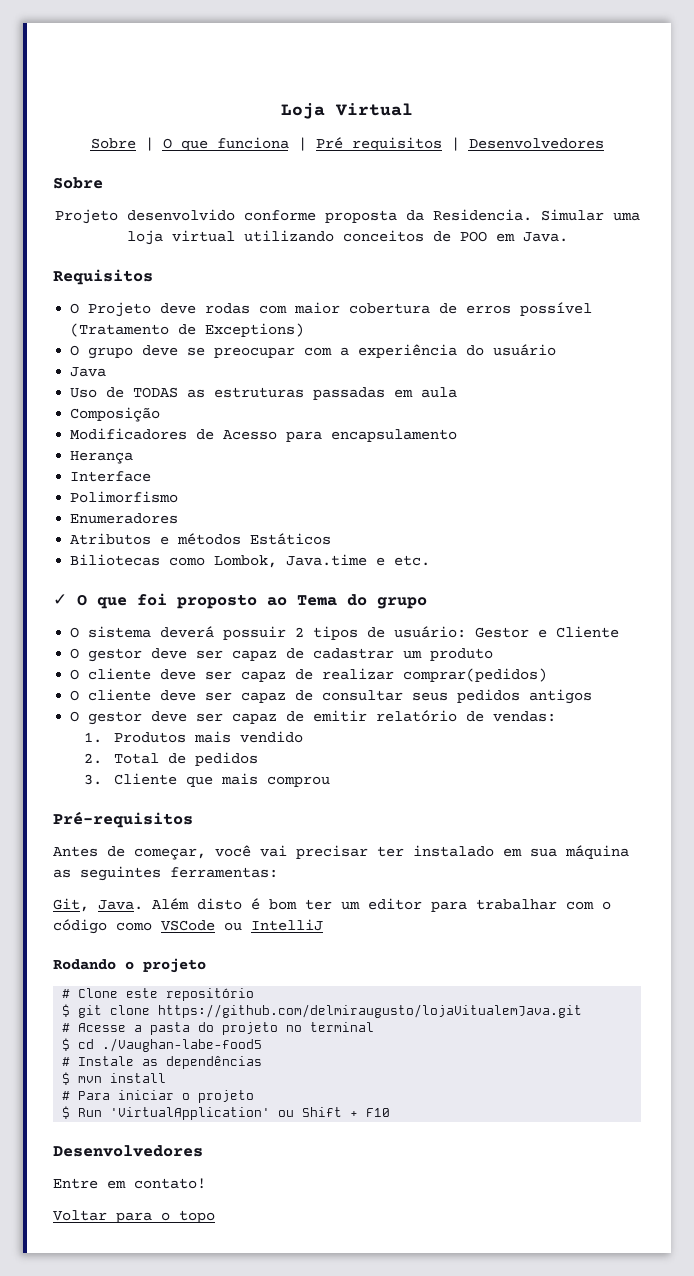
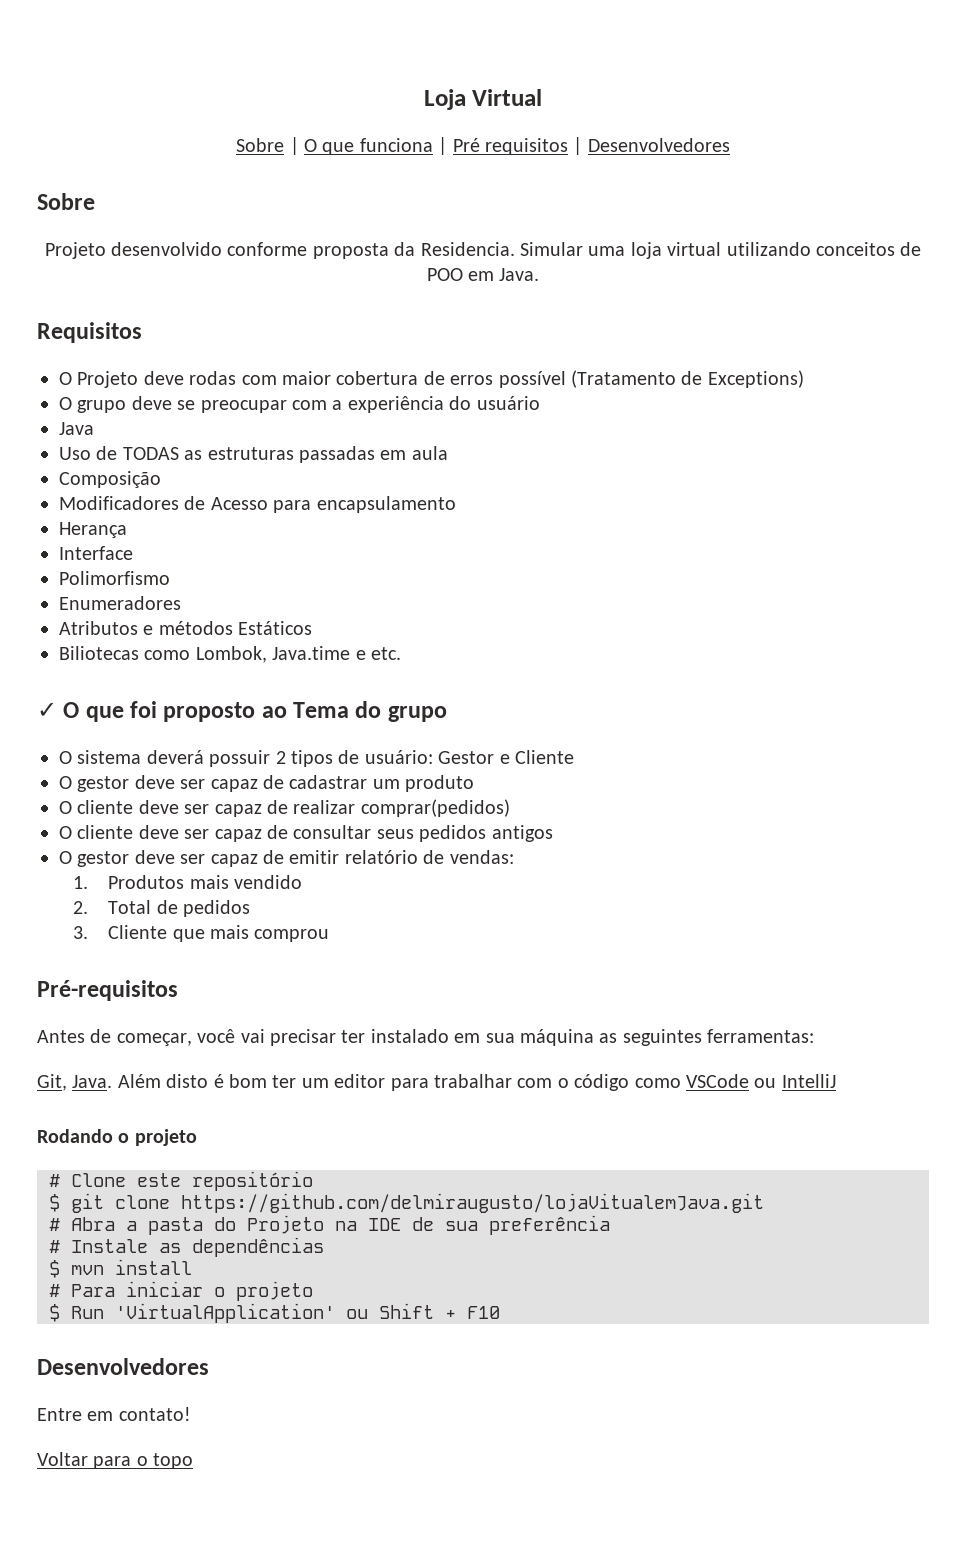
- # Acesse a pasta do projeto no terminal
- $ cd ./Vaughan-labe-food5
+ # Abra a pasta do Projeto na IDE de sua preferência

